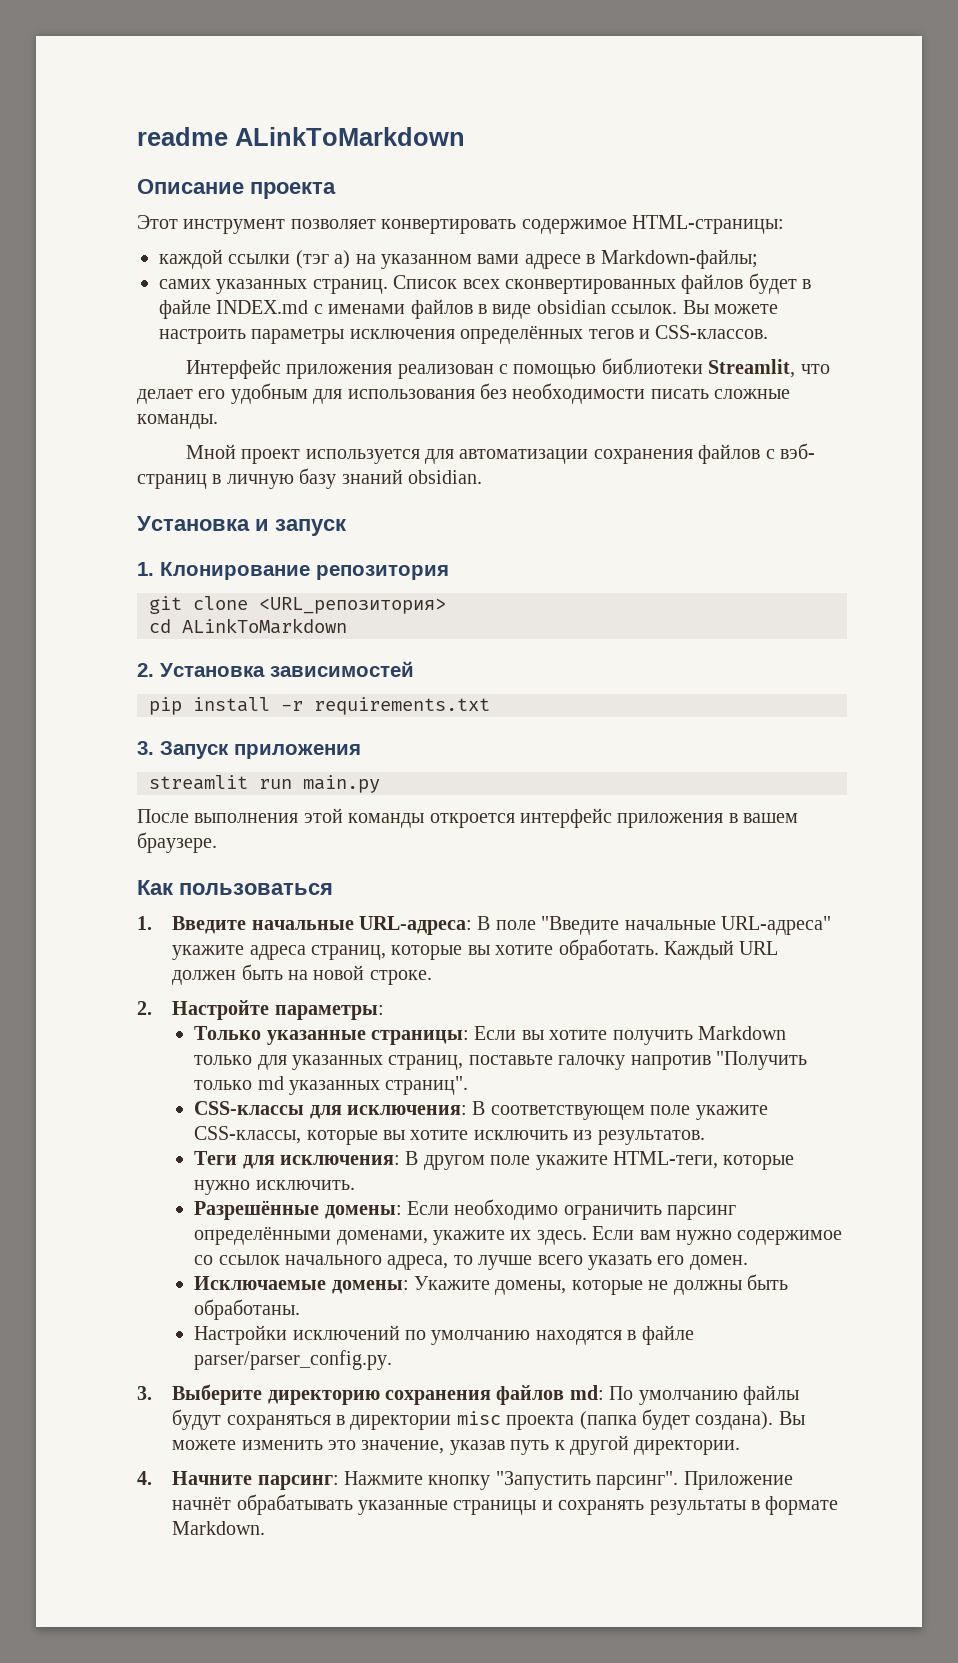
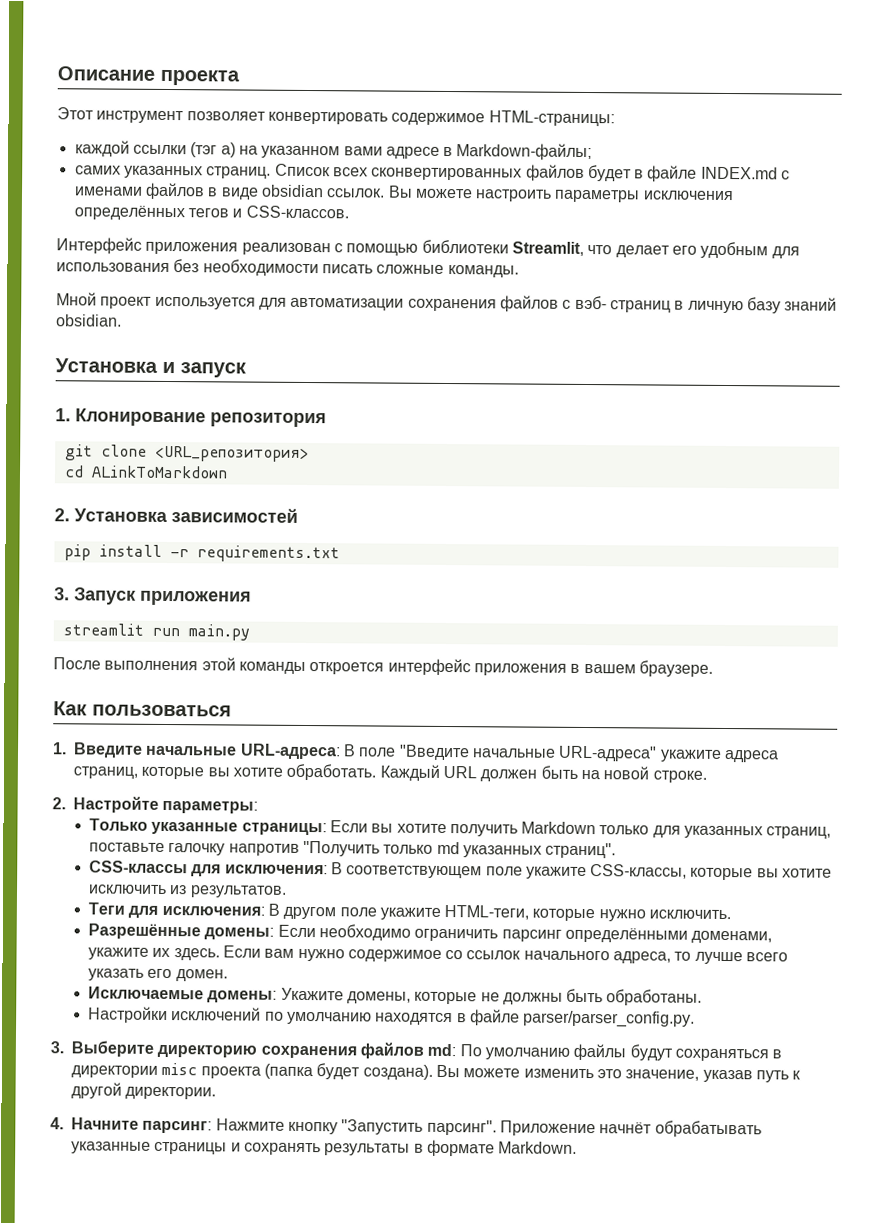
- readme ALinkToMarkdown

